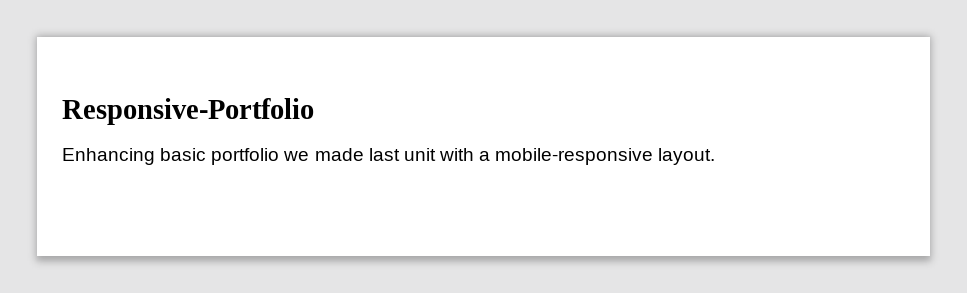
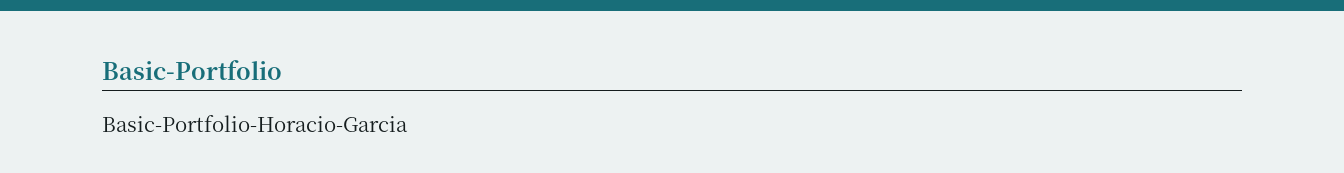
- Responsive-Portfolio
- Enhancing basic portfolio we made last unit with a mobile-responsive layout.
+ Basic-Portfolio
+ Basic-Portfolio-Horacio-Garcia

